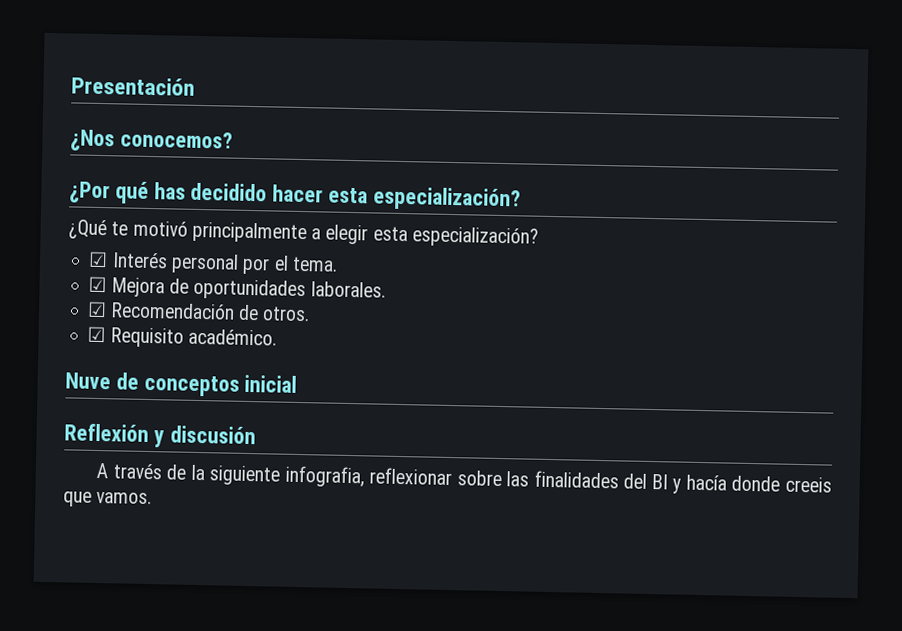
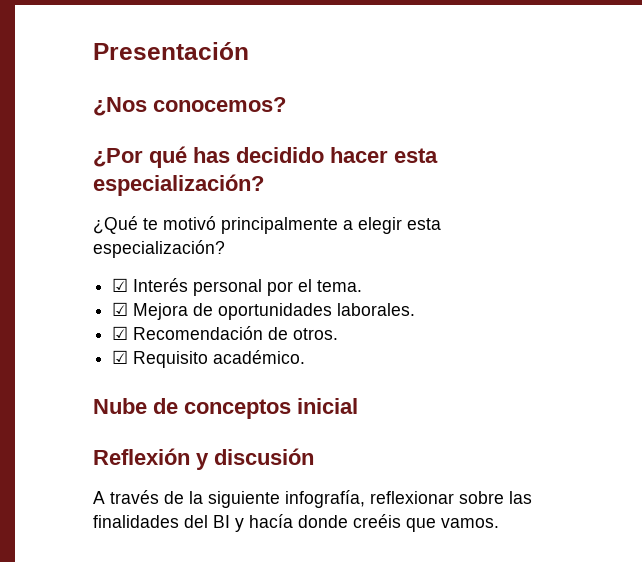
- Nuve de conceptos inicial
+ Nube de conceptos inicial
- A través de la siguiente infografia, reflexionar sobre las finalidades del BI y hacía donde creeis que vamos.
+ A través de la siguiente infografía, reflexionar sobre las finalidades del BI y hacía donde creéis que vamos.

